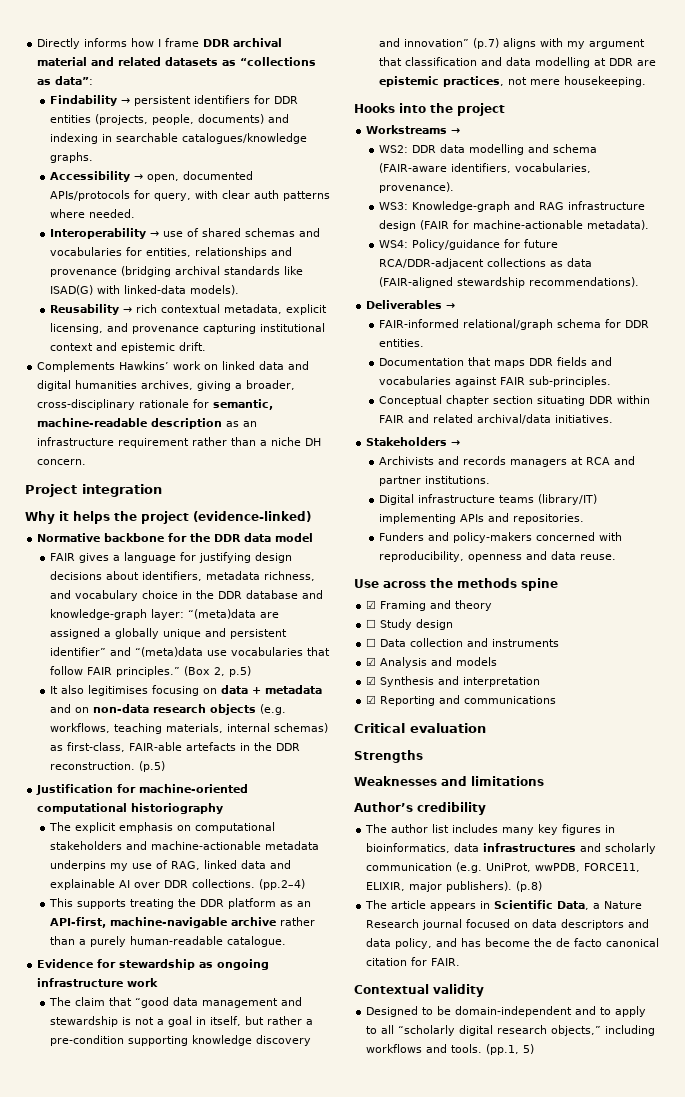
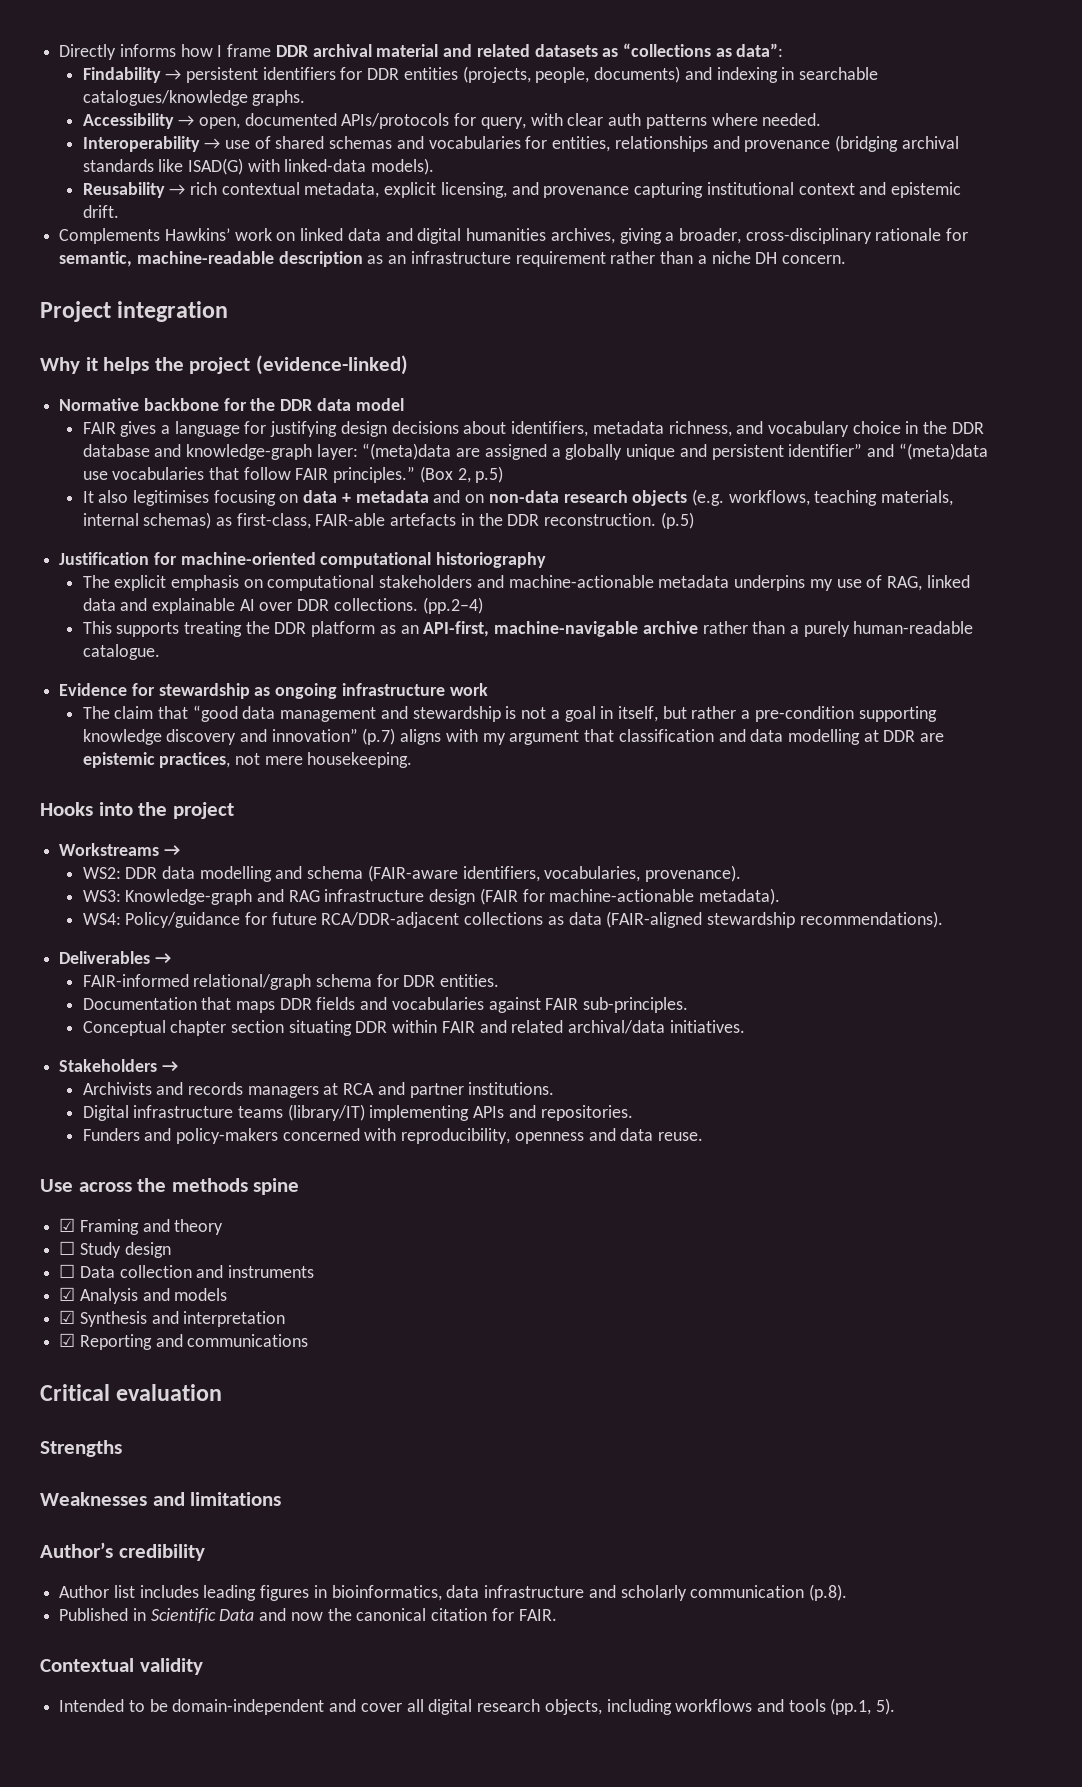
- The author list includes many key figures in bioinformatics, data infrastructures and scholarly communication (e.g. UniProt, wwPDB, FORCE11, ELIXIR, major publishers). (p.8)
- The article appears in Scientific Data, a Nature Research journal focused on data descriptors and data policy, and has become the de facto canonical citation for FAIR.
+ Author list includes leading figures in bioinformatics, data infrastructure and scholarly communication (p.8).
+ Published in Scientific Data and now the canonical citation for FAIR.
- Designed to be domain-independent and to apply to all “scholarly digital research objects,” including workflows and tools. (pp.1, 5)
+ Intended to be domain-independent and cover all digital research objects, including workflows and tools (pp.1, 5).

